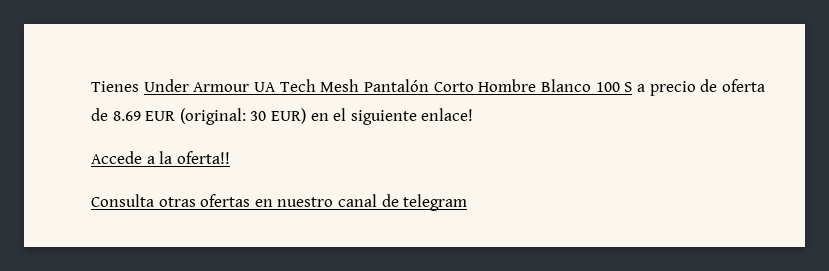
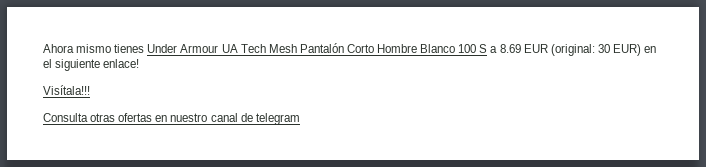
- Tienes Under Armour UA Tech Mesh Pantalón Corto Hombre Blanco 100 S a precio de oferta de 8.69 EUR (original: 30 EUR) en el siguiente enlace!
+ Ahora mismo tienes Under Armour UA Tech Mesh Pantalón Corto Hombre Blanco 100 S a 8.69 EUR (original: 30 EUR) en el siguiente enlace!
- Accede a la oferta!!
+ Visítala!!!

